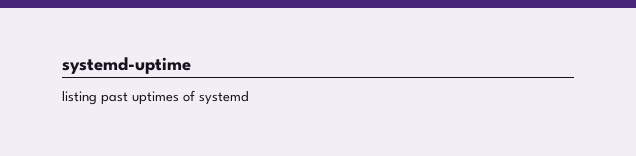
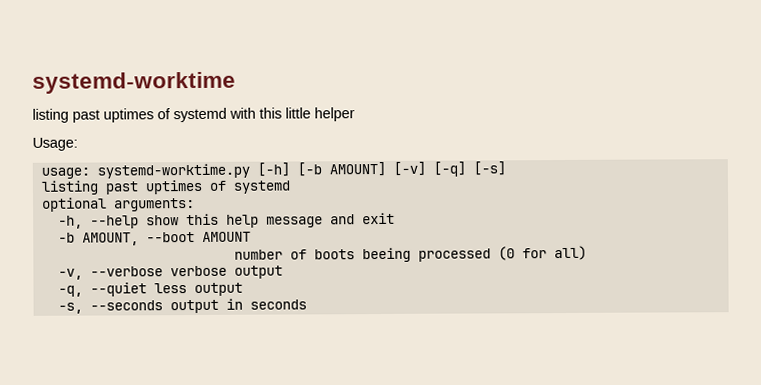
- systemd-uptime
+ systemd-worktime
+ listing past uptimes of systemd with this little helper
+ Usage:
+ usage: systemd-worktime.py [-h] [-b AMOUNT] [-v] [-q] [-s]
  listing past uptimes of systemd
+ optional arguments:
+ -h, --help show this help message and exit
+ -b AMOUNT, --boot AMOUNT
+ number of boots beeing processed (0 for all)
+ -v, --verbose verbose output
+ -q, --quiet less output
+ -s, --seconds output in seconds

